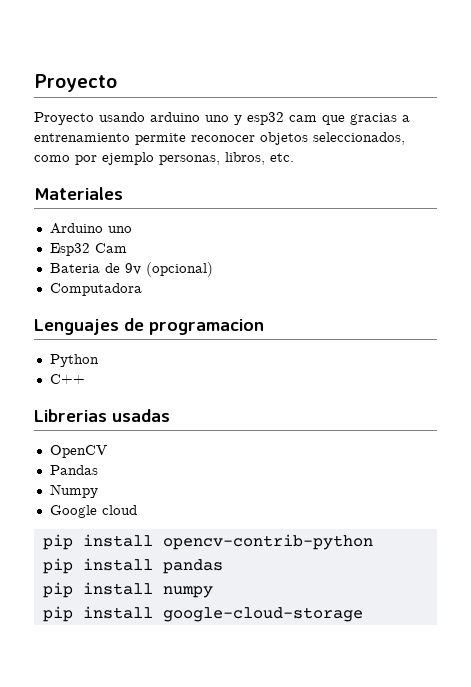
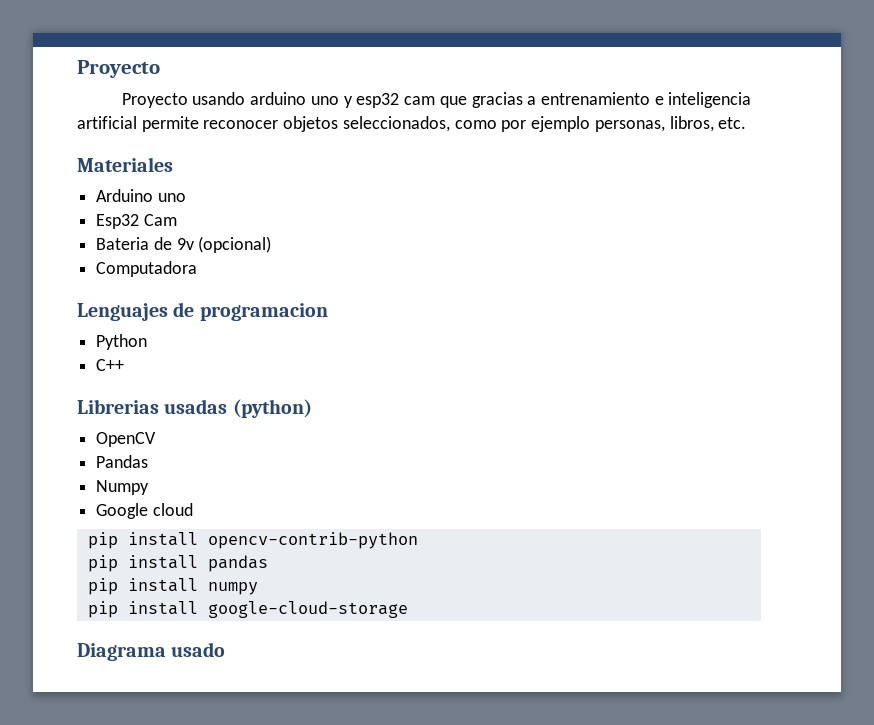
- Proyecto usando arduino uno y esp32 cam que gracias a entrenamiento permite reconocer objetos seleccionados, como por ejemplo personas, libros, etc.
+ Proyecto usando arduino uno y esp32 cam que gracias a entrenamiento e inteligencia artificial permite reconocer objetos seleccionados, como por ejemplo personas, libros, etc.
- Librerias usadas
+ Librerias usadas (python)
+ Diagrama usado

